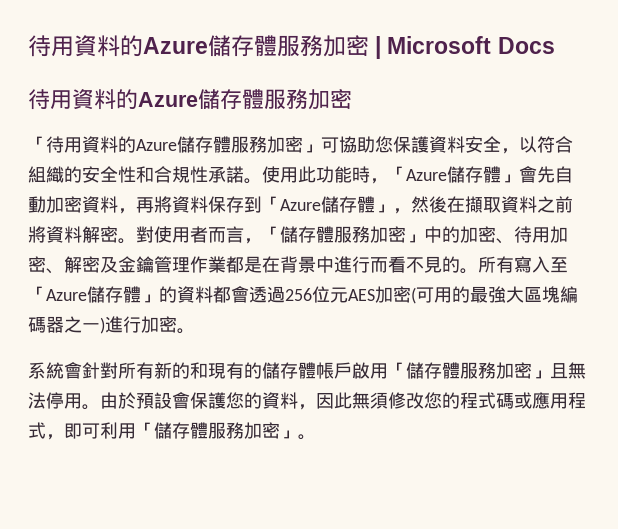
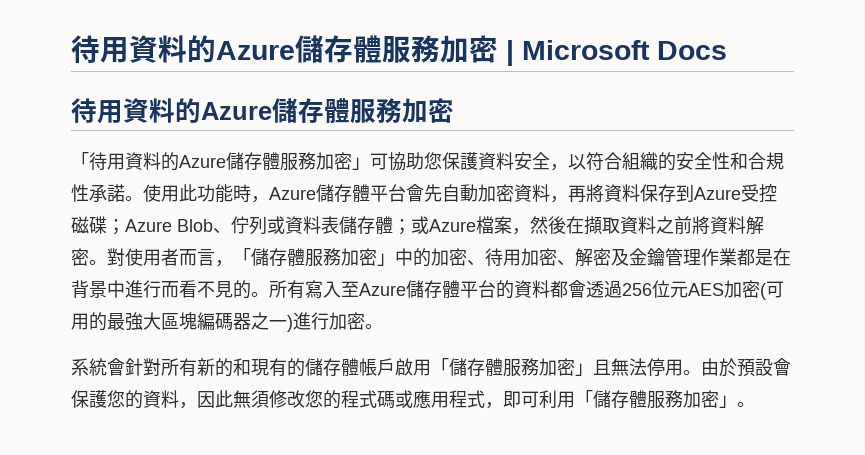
- 使用此功能時，「Azure儲存體」會先自動加密資料，再將資料保存到「Azure儲存體」，然後在擷取資料之前將資料解密。
+ 使用此功能時，Azure儲存體平台會先自動加密資料，再將資料保存到Azure受控磁碟；Azure Blob、佇列或資料表儲存體；或Azure檔案，然後在擷取資料之前將資料解密。
- 所有寫入至「Azure儲存體」的資料都會透過256位元AES加密(可用的最強大區塊編碼器之一)進行加密。
+ 所有寫入至Azure儲存體平台的資料都會透過256位元AES加密(可用的最強大區塊編碼器之一)進行加密。

